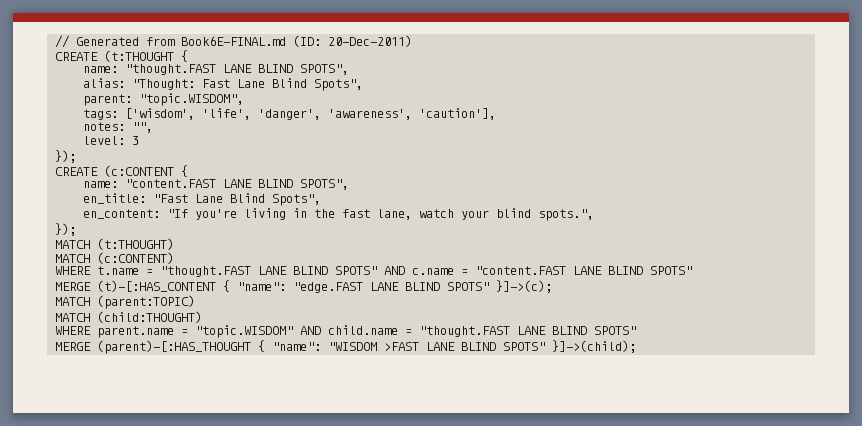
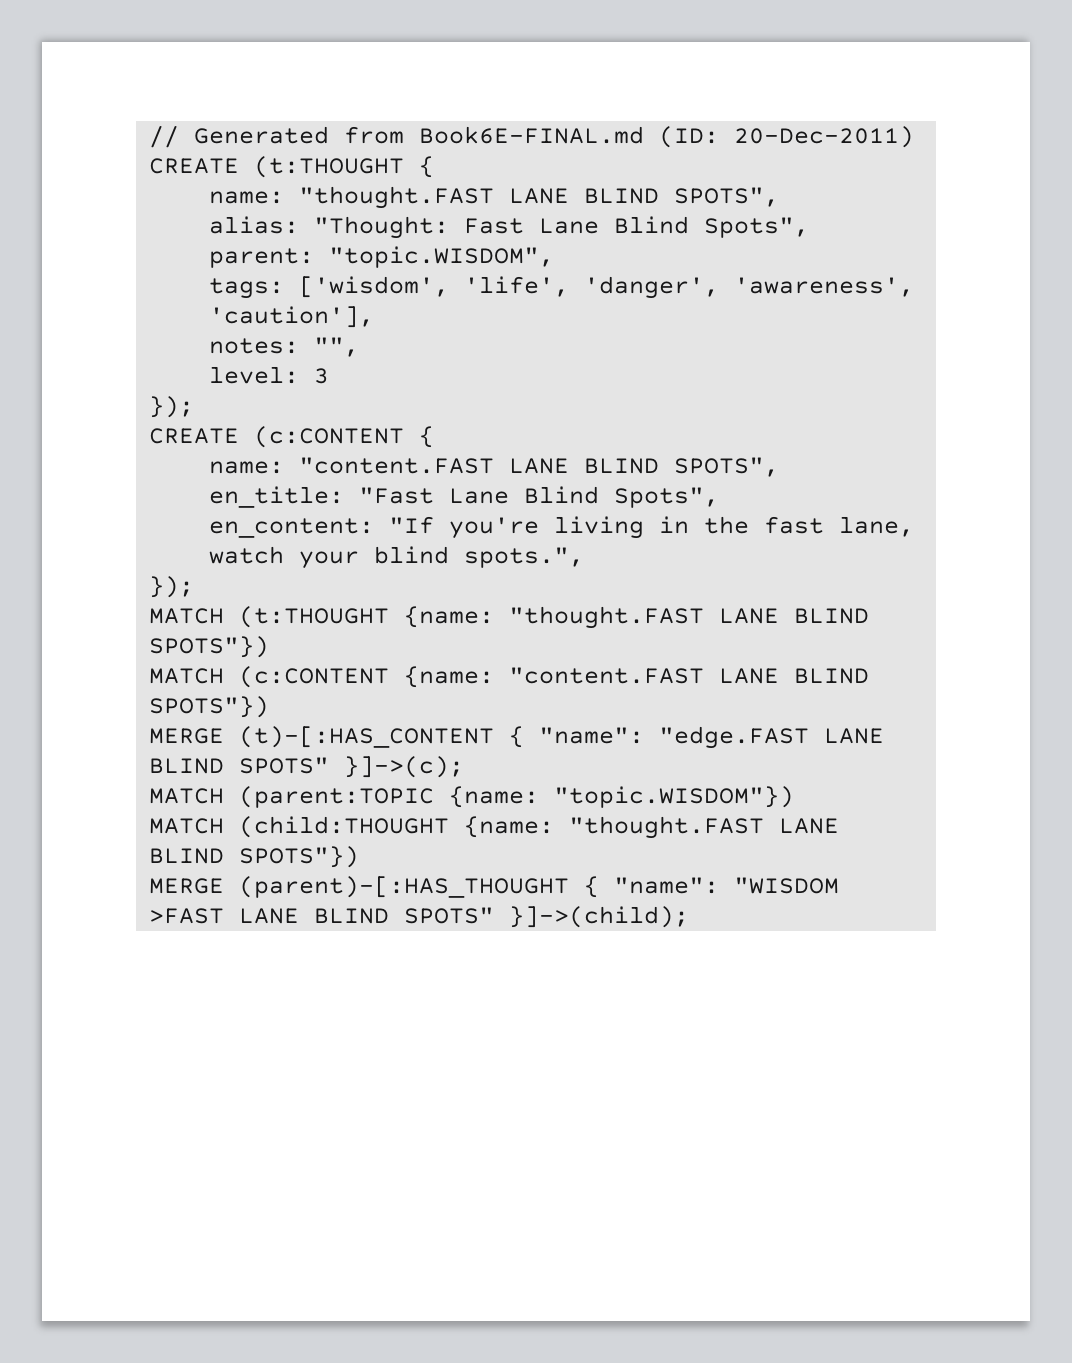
- MATCH (t:THOUGHT)
- MATCH (c:CONTENT)
- WHERE t.name = "thought.FAST LANE BLIND SPOTS" AND c.name = "content.FAST LANE BLIND SPOTS"
+ MATCH (t:THOUGHT {name: "thought.FAST LANE BLIND SPOTS"})
+ MATCH (c:CONTENT {name: "content.FAST LANE BLIND SPOTS"})
- MATCH (parent:TOPIC)
- MATCH (child:THOUGHT)
- WHERE parent.name = "topic.WISDOM" AND child.name = "thought.FAST LANE BLIND SPOTS"
+ MATCH (parent:TOPIC {name: "topic.WISDOM"})
+ MATCH (child:THOUGHT {name: "thought.FAST LANE BLIND SPOTS"})

